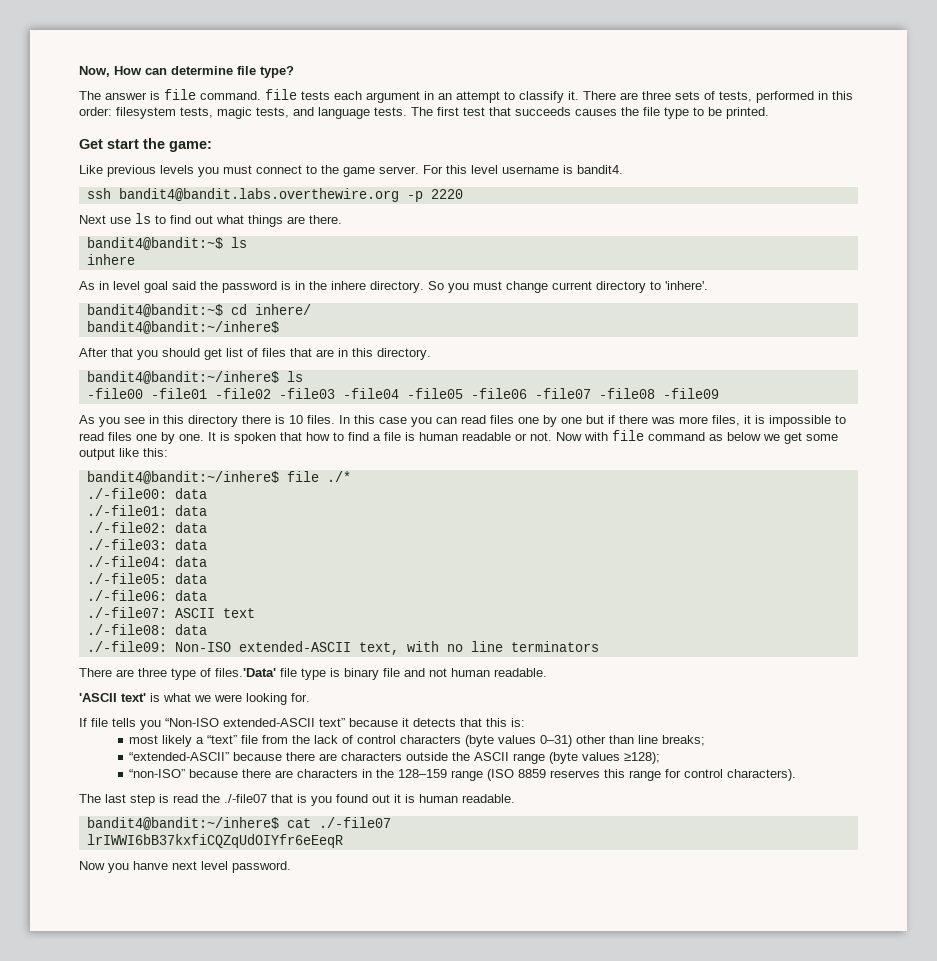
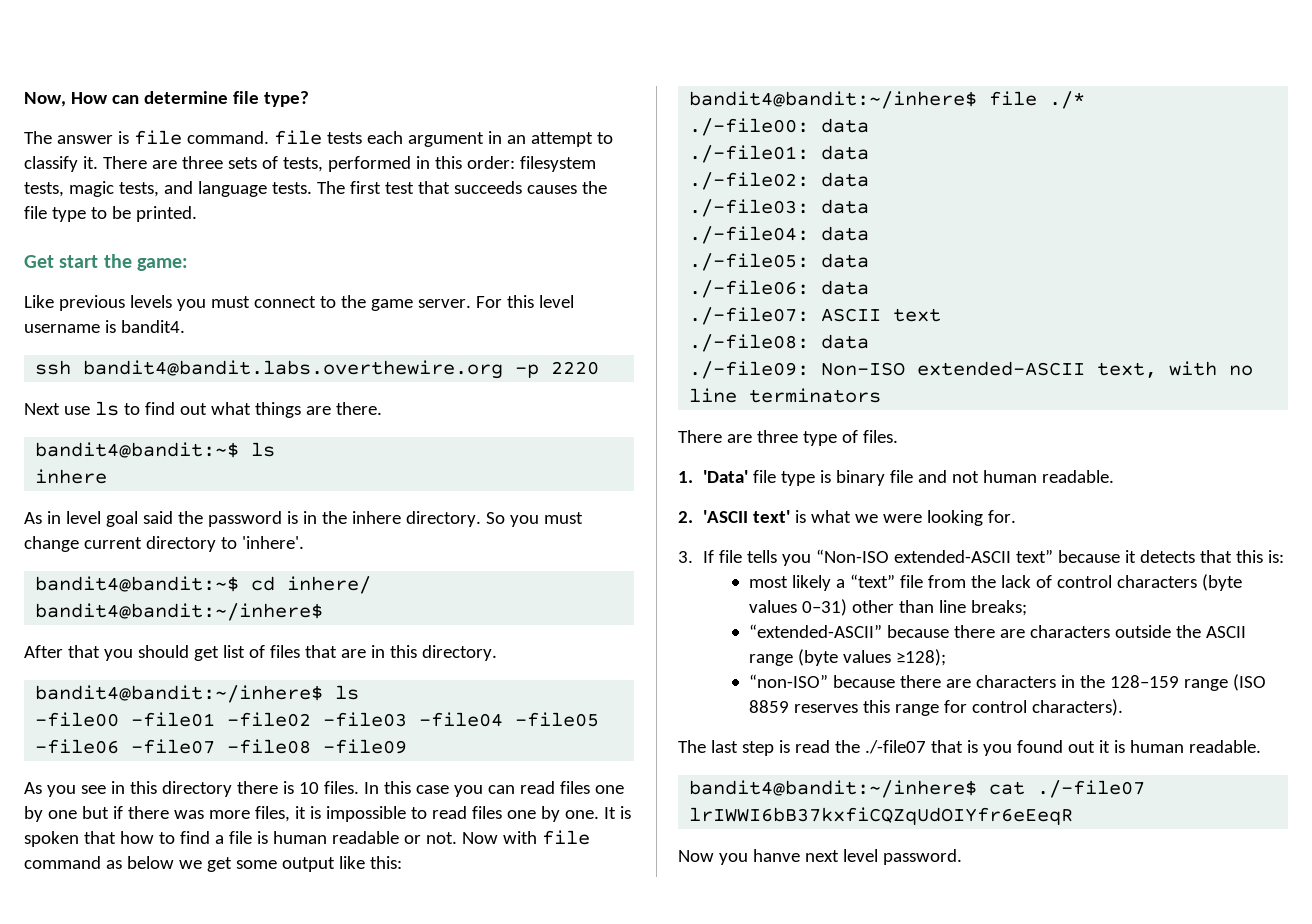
- There are three type of files.'Data' file type is binary file and not human readable.
+ There are three type of files.
+ 1. 'Data' file type is binary file and not human readable.
- 'ASCII text' is what we were looking for.
+ 2. 'ASCII text' is what we were looking for.
- If file tells you “Non-ISO extended-ASCII text” because it detects that this is:
+ 3. If file tells you “Non-ISO extended-ASCII text” because it detects that this is:

